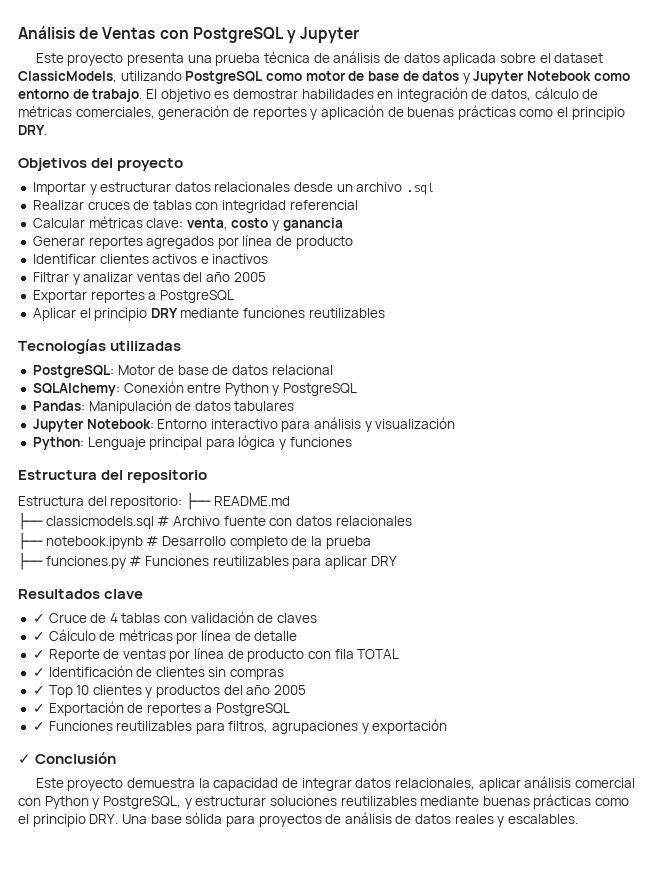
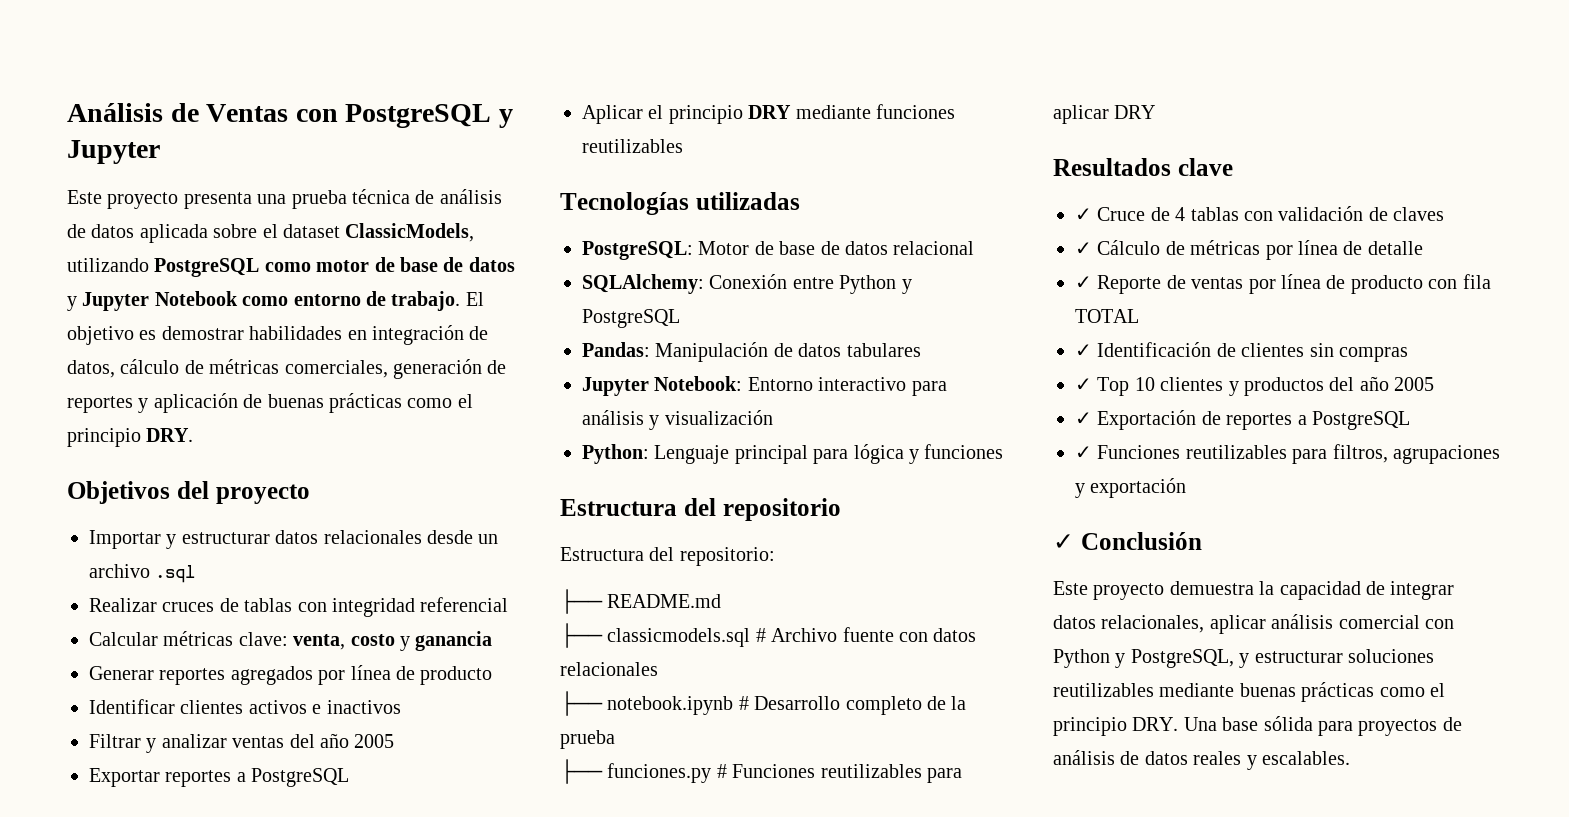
- Estructura del repositorio: ├── README.md
+ Estructura del repositorio:
+ ├── README.md

